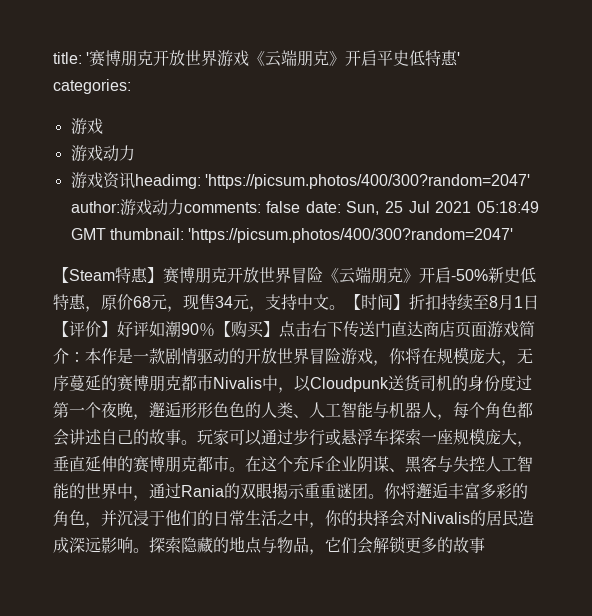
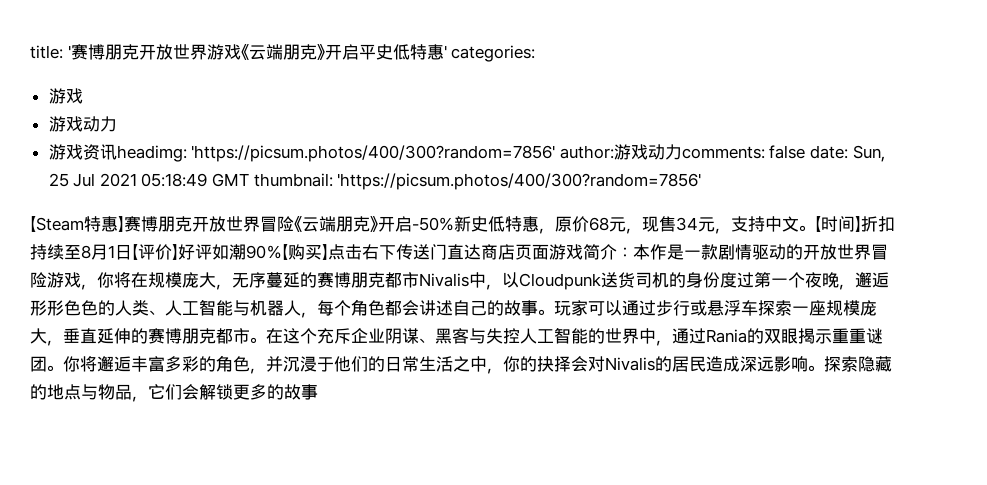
- 游戏资讯headimg: 'https://picsum.photos/400/300?random=2047' author:游戏动力comments: false date: Sun, 25 Jul 2021 05:18:49 GMT thumbnail: 'https://picsum.photos/400/300?random=2047'
+ 游戏资讯headimg: 'https://picsum.photos/400/300?random=7856' author:游戏动力comments: false date: Sun, 25 Jul 2021 05:18:49 GMT thumbnail: 'https://picsum.photos/400/300?random=7856'

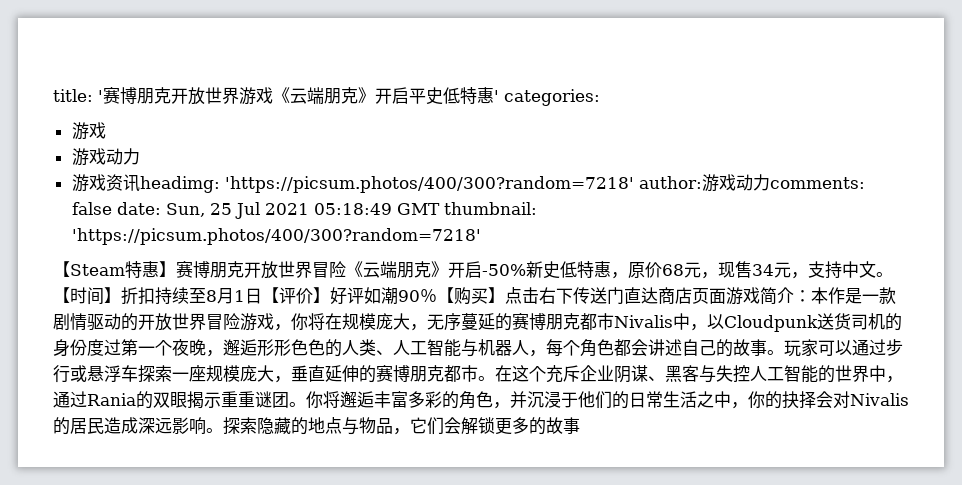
- 游戏资讯headimg: 'https://picsum.photos/400/300?random=7856' author:游戏动力comments: false date: Sun, 25 Jul 2021 05:18:49 GMT thumbnail: 'https://picsum.photos/400/300?random=7856'
+ 游戏资讯headimg: 'https://picsum.photos/400/300?random=7218' author:游戏动力comments: false date: Sun, 25 Jul 2021 05:18:49 GMT thumbnail: 'https://picsum.photos/400/300?random=7218'

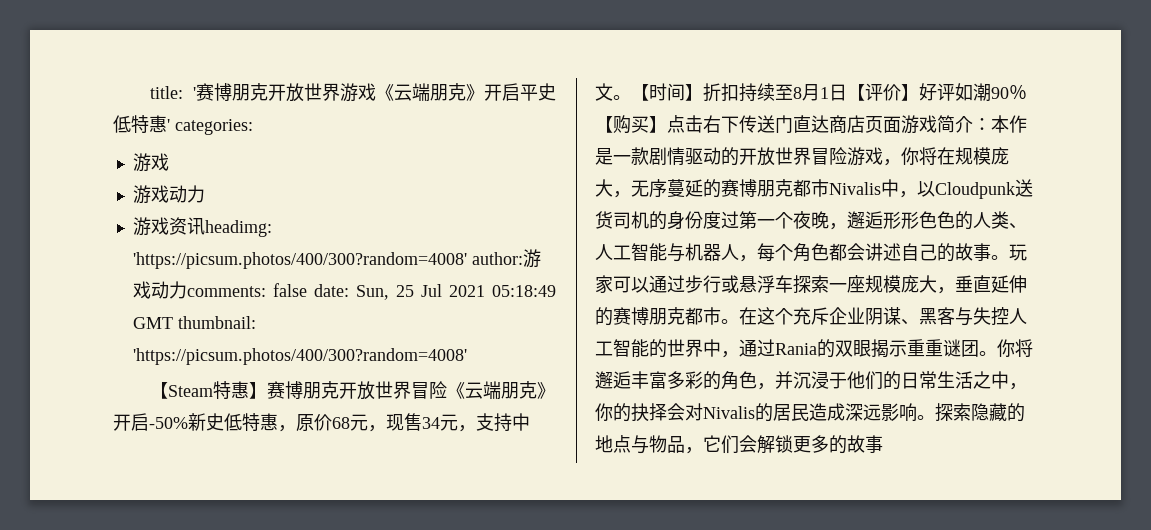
- 游戏资讯headimg: 'https://picsum.photos/400/300?random=7218' author:游戏动力comments: false date: Sun, 25 Jul 2021 05:18:49 GMT thumbnail: 'https://picsum.photos/400/300?random=7218'
+ 游戏资讯headimg: 'https://picsum.photos/400/300?random=4008' author:游戏动力comments: false date: Sun, 25 Jul 2021 05:18:49 GMT thumbnail: 'https://picsum.photos/400/300?random=4008'

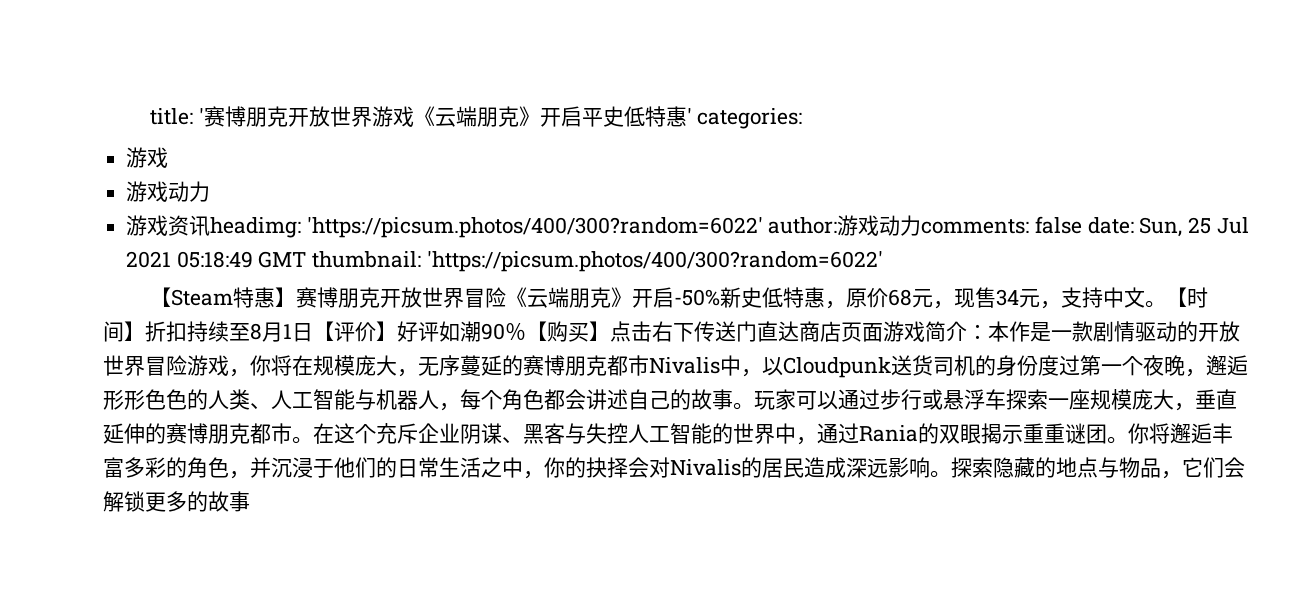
- 游戏资讯headimg: 'https://picsum.photos/400/300?random=4008' author:游戏动力comments: false date: Sun, 25 Jul 2021 05:18:49 GMT thumbnail: 'https://picsum.photos/400/300?random=4008'
+ 游戏资讯headimg: 'https://picsum.photos/400/300?random=6022' author:游戏动力comments: false date: Sun, 25 Jul 2021 05:18:49 GMT thumbnail: 'https://picsum.photos/400/300?random=6022'

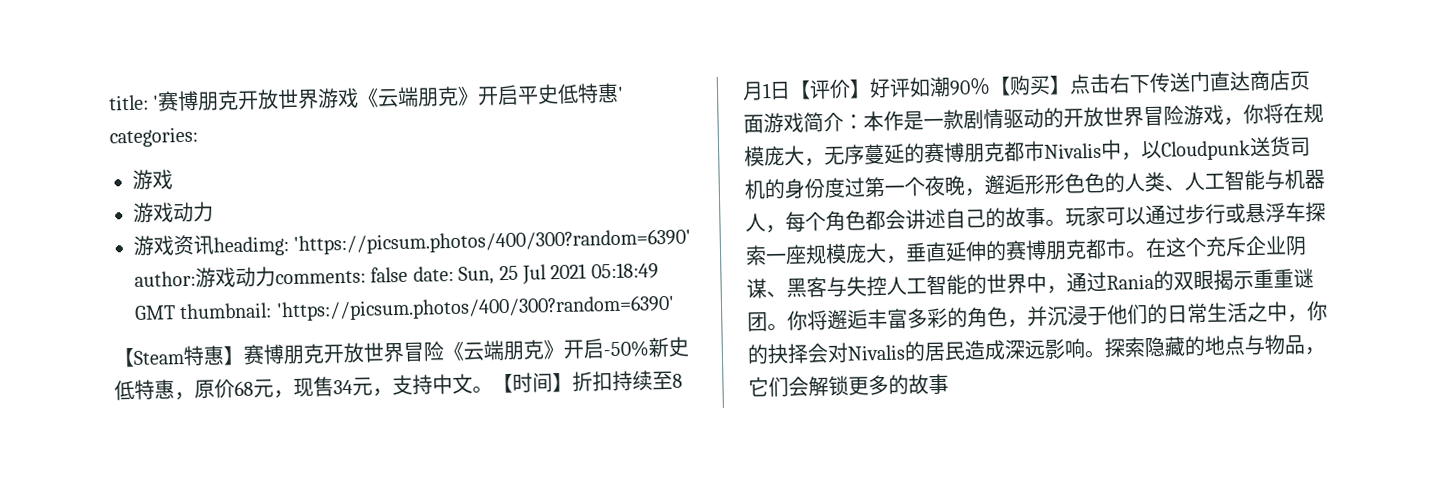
- 游戏资讯headimg: 'https://picsum.photos/400/300?random=6022' author:游戏动力comments: false date: Sun, 25 Jul 2021 05:18:49 GMT thumbnail: 'https://picsum.photos/400/300?random=6022'
+ 游戏资讯headimg: 'https://picsum.photos/400/300?random=6390' author:游戏动力comments: false date: Sun, 25 Jul 2021 05:18:49 GMT thumbnail: 'https://picsum.photos/400/300?random=6390'

